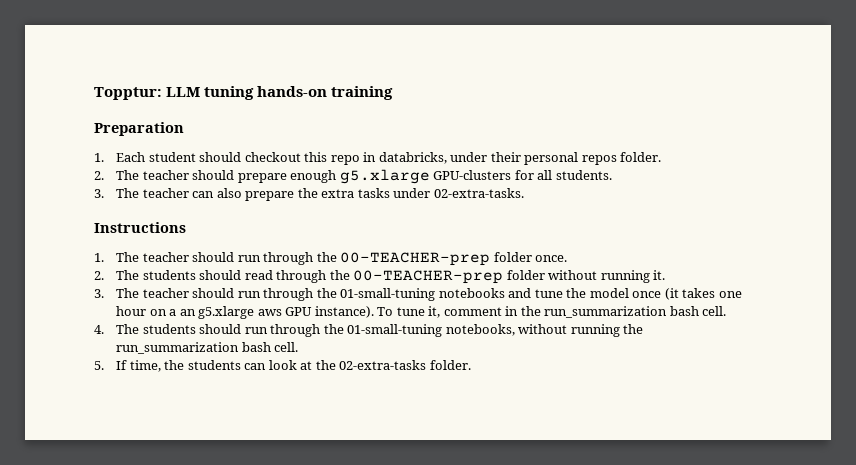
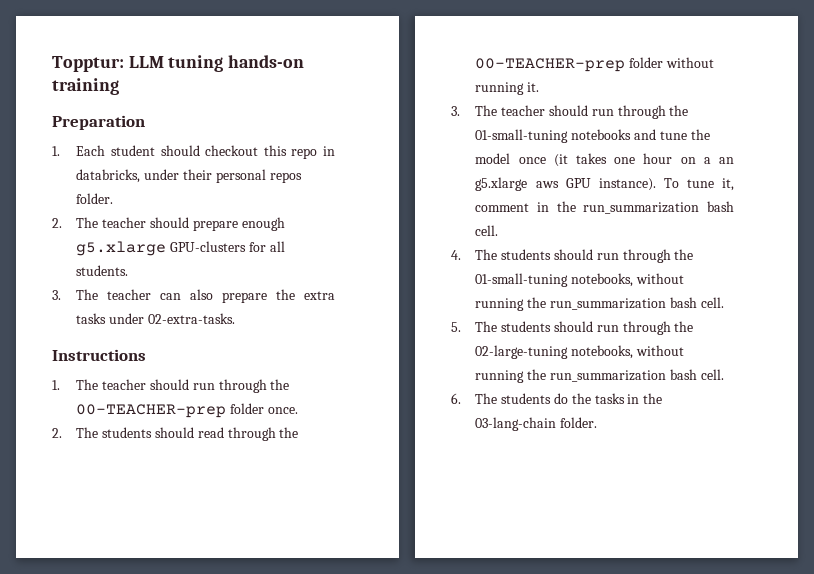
- 5. If time, the students can look at the 02-extra-tasks folder.
+ 5. The students should run through the 02-large-tuning notebooks, without running the run_summarization bash cell.
+ 6. The students do the tasks in the 03-lang-chain folder.

